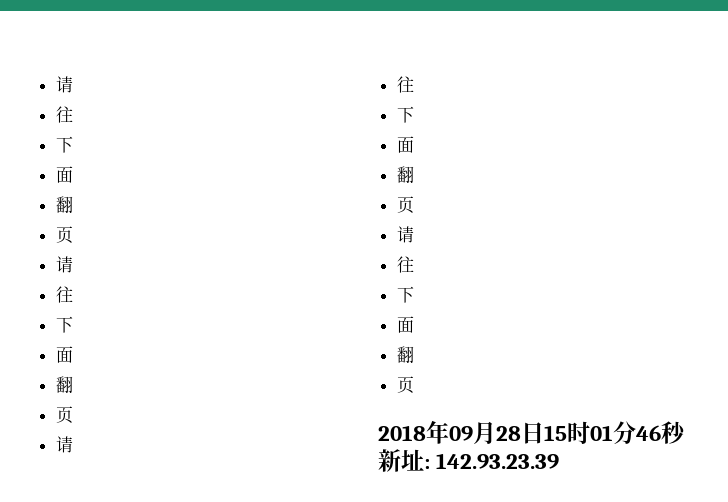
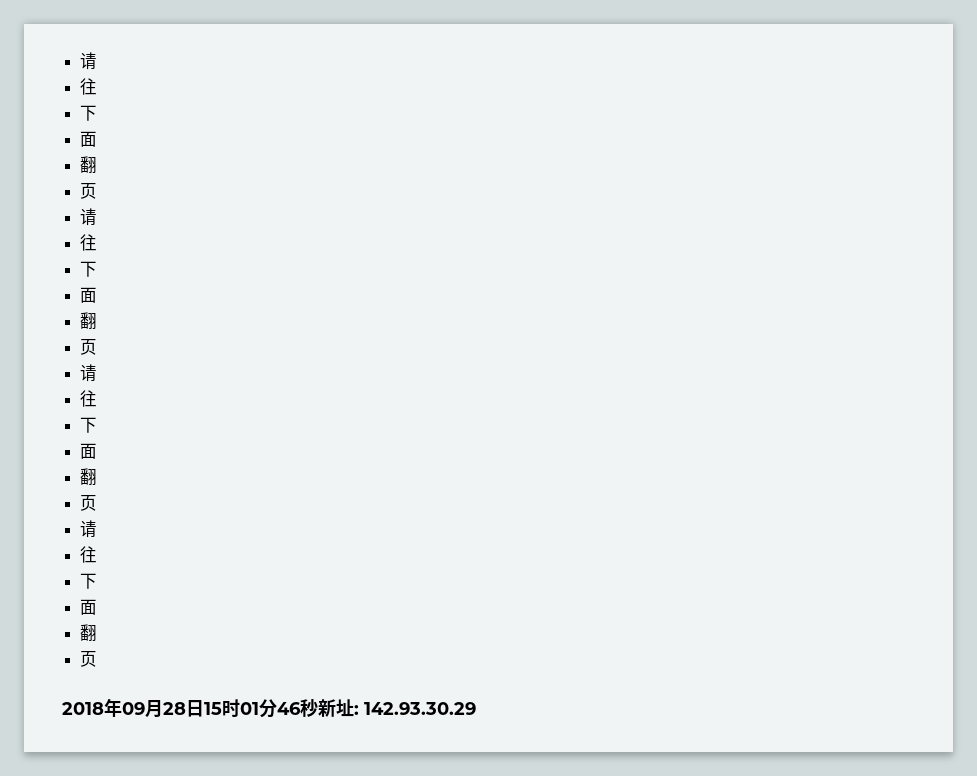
- 2018年09月28日15时01分46秒新址: 142.93.23.39
+ 2018年09月28日15时01分46秒新址: 142.93.30.29

